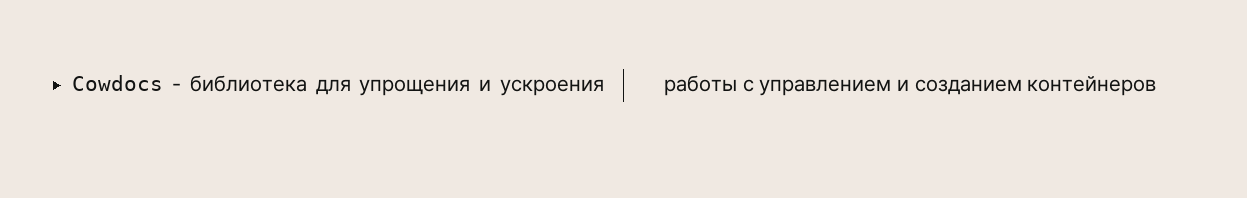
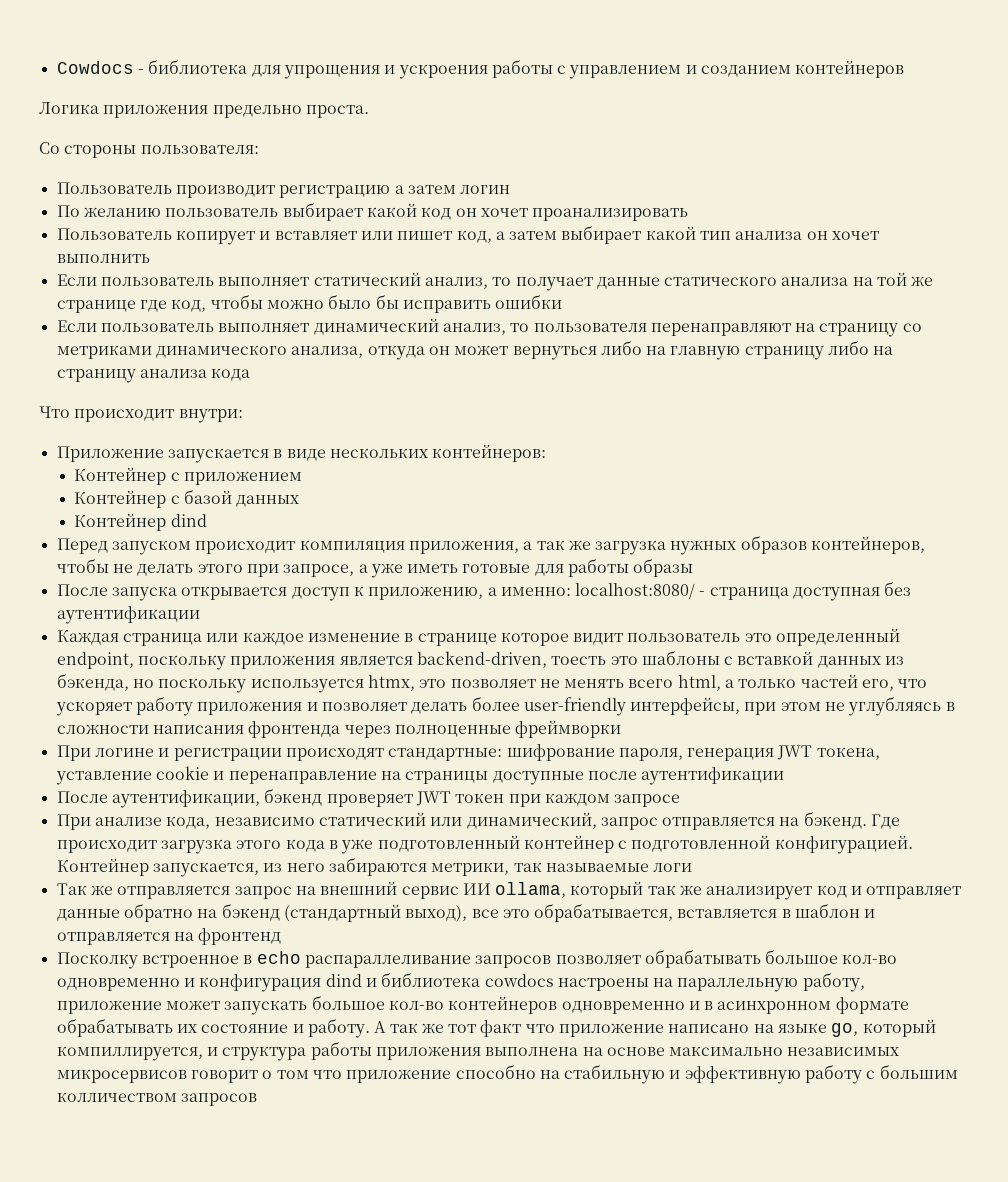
+ Логика приложения предельно проста.
+ Со стороны пользователя:
+ Пользователь производит регистрацию а затем логин
+ По желанию пользователь выбирает какой код он хочет проанализировать
+ Пользователь копирует и вставляет или пишет код, а затем выбирает какой тип анализа он хочет выполнить
+ Если пользователь выполняет статический анализ, то получает данные статического анализа на той же странице где код, чтобы можно было бы исправить ошибки
+ Если пользователь выполняет динамический анализ, то пользователя перенаправляют на страницу со метриками динамического анализа, откуда он может вернуться либо на главную страницу либо на страницу анализа кода
+ Что происходит внутри:
+ Приложение запускается в виде нескольких контейнеров:
+ Контейнер с приложением
+ Контейнер с базой данных
+ Контейнер dind
+ Перед запуском происходит компиляция приложения, а так же загрузка нужных образов контейнеров, чтобы не делать этого при запросе, а уже иметь готовые для работы образы
+ После запуска открывается доступ к приложению, а именно: localhost:8080/ - страница доступная без аутентификации
+ Каждая страница или каждое изменение в странице которое видит пользователь это определенный endpoint, поскольку приложения является backend-driven, тоесть это шаблоны с вставкой данных из бэкенда, но поскольку используется htmx, это позволяет не менять всего html, а только частей его, что ускоряет работу приложения и позволяет делать более user-friendly интерфейсы, при этом не углубляясь в сложности написания фронтенда через полноценные фреймворки
+ При логине и регистрации происходят стандартные: шифрование пароля, генерация JWT токена, уставление cookie и перенаправление на страницы доступные после аутентификации
+ После аутентификации, бэкенд проверяет JWT токен при каждом запросе
+ При анализе кода, независимо статический или динамический, запрос отправляется на бэкенд. Где происходит загрузка этого кода в уже подготовленный контейнер с подготовленной конфигурацией. Контейнер запускается, из него забираются метрики, так называемые логи
+ Так же отправляется запрос на внешний сервис ИИ ollama, который так же анализирует код и отправляет данные обратно на бэкенд (стандартный выход), все это обрабатывается, вставляется в шаблон и отправляется на фронтенд
+ Посколку встроенное в echo распараллеливание запросов позволяет обрабатывать большое кол-во одновременно и конфигурация dind и библиотека cowdocs настроены на параллельную работу, приложение может запускать большое кол-во контейнеров одновременно и в асинхронном формате обрабатывать их состояние и работу. А так же тот факт что приложение написано на языке go, который компиллируется, и структура работы приложения выполнена на основе максимально независимых микросервисов говорит о том что приложение способно на стабильную и эффективную работу с большим колличеством запросов

